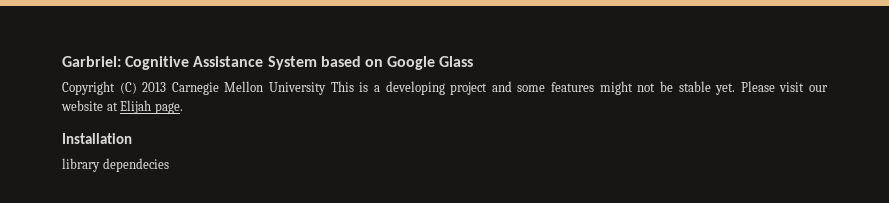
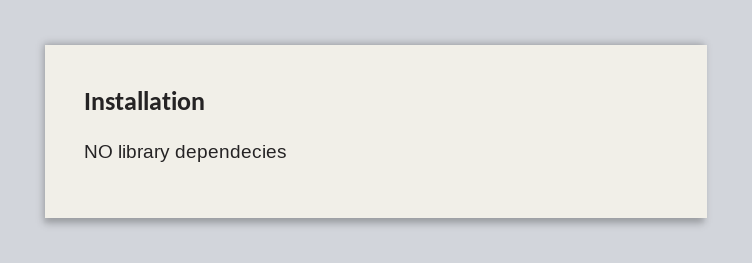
- Garbriel: Cognitive Assistance System based on Google Glass
- Copyright (C) 2013 Carnegie Mellon University This is a developing project and some features might not be stable yet. Please visit our website at Elijah page.
- library dependecies
+ NO library dependecies

